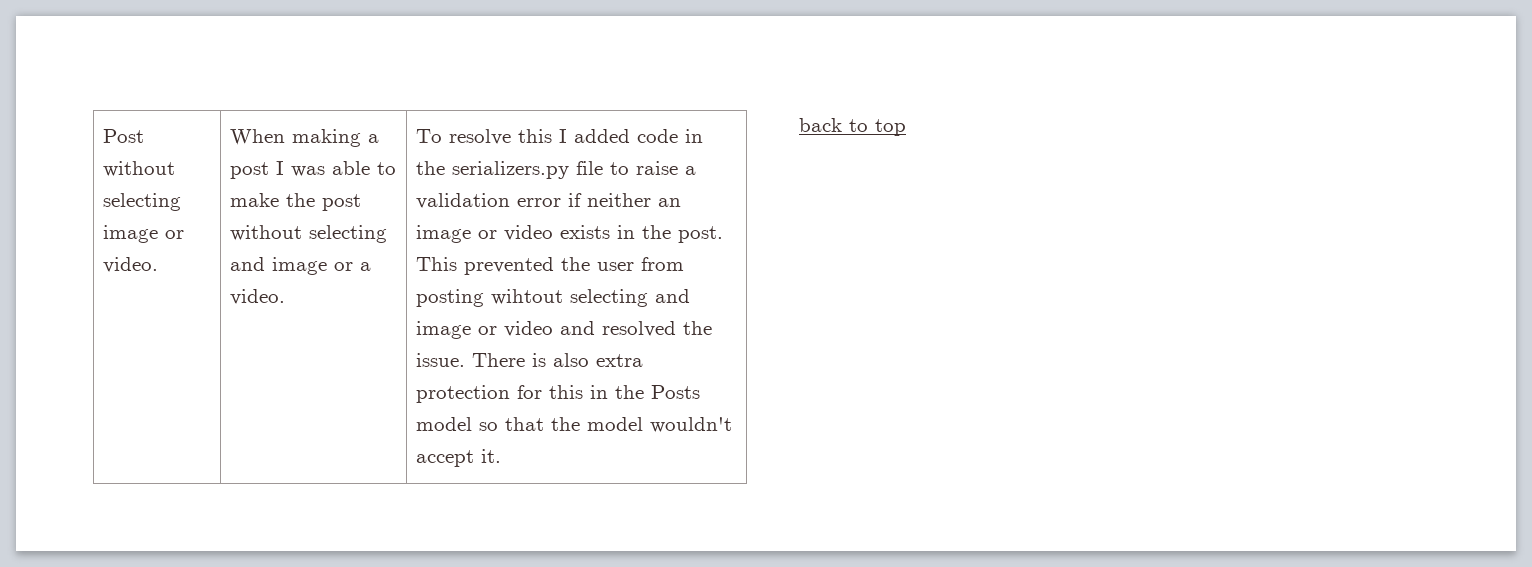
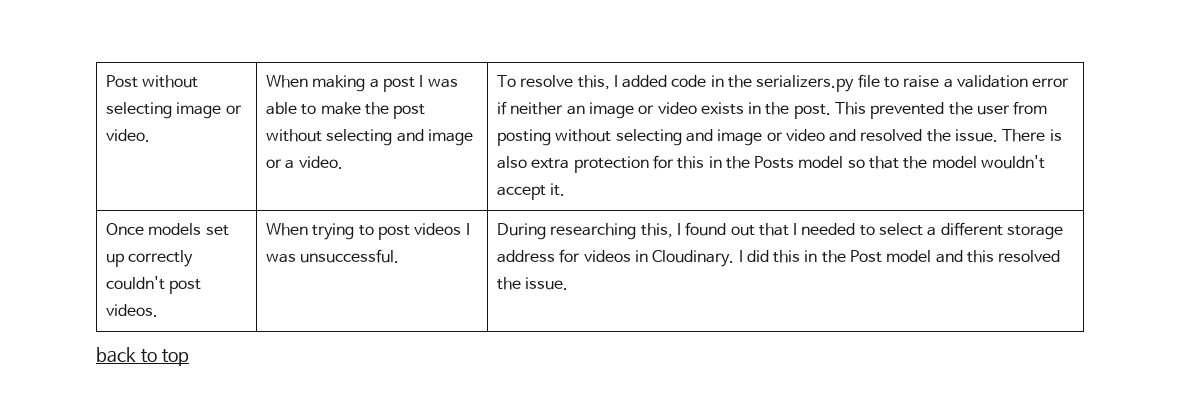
- To resolve this I added code in the serializers.py file to raise a validation error if neither an image or video exists in the post.
+ To resolve this, I added code in the serializers.py file to raise a validation error if neither an image or video exists in the post.
- This prevented the user from posting wihtout selecting and image or video and resolved the issue.
+ This prevented the user from posting without selecting and image or video and resolved the issue.
+ Once models set up correctly couldn't post videos. | When trying to post videos I was unsuccessful. | During researching this, I found out that I needed to select a different storage address for videos in Cloudinary. I did this in the Post model and this resolved the issue.

